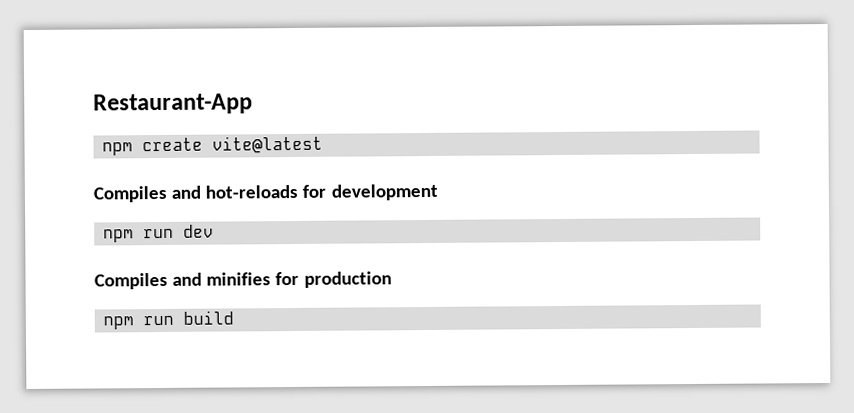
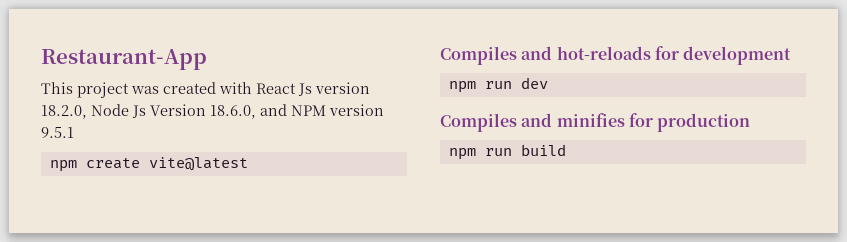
+ This project was created with React Js version 18.2.0, Node Js Version 18.6.0, and NPM version 9.5.1

